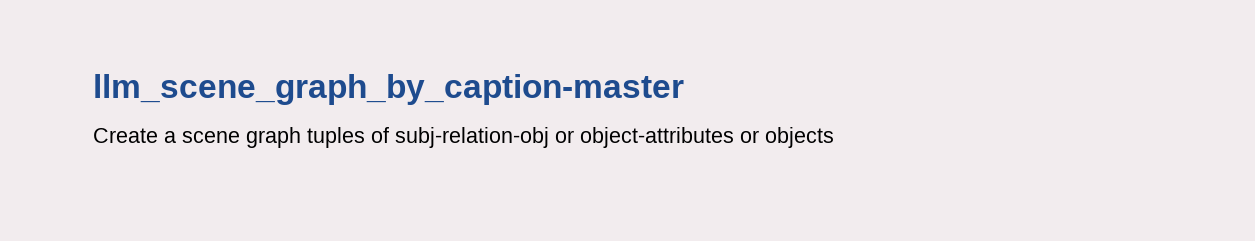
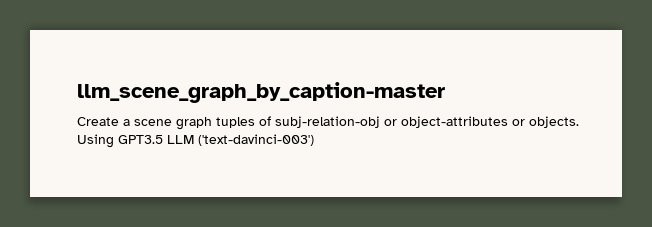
- Create a scene graph tuples of subj-relation-obj or object-attributes or objects
+ Create a scene graph tuples of subj-relation-obj or object-attributes or objects. Using GPT3.5 LLM ('text-davinci-003')

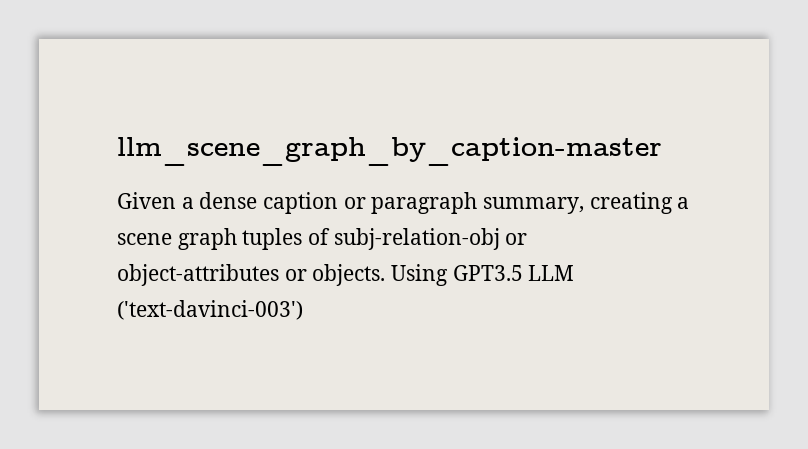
- Create a scene graph tuples of subj-relation-obj or object-attributes or objects.
+ Given a dense caption or paragraph summary, creating a scene graph tuples of subj-relation-obj or object-attributes or objects.

